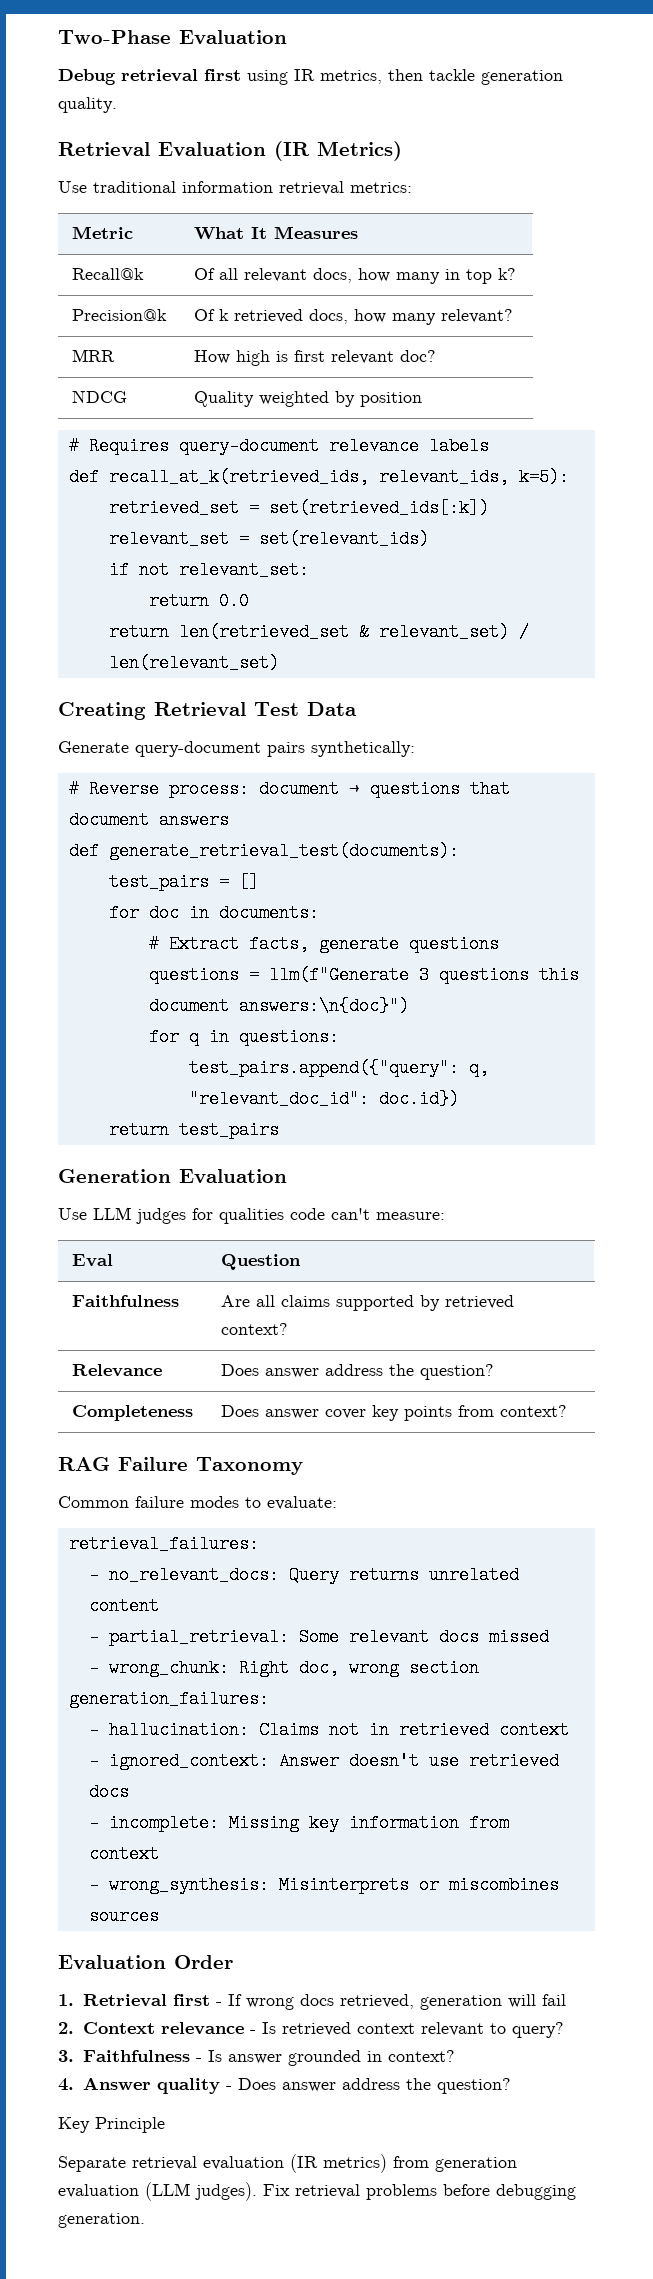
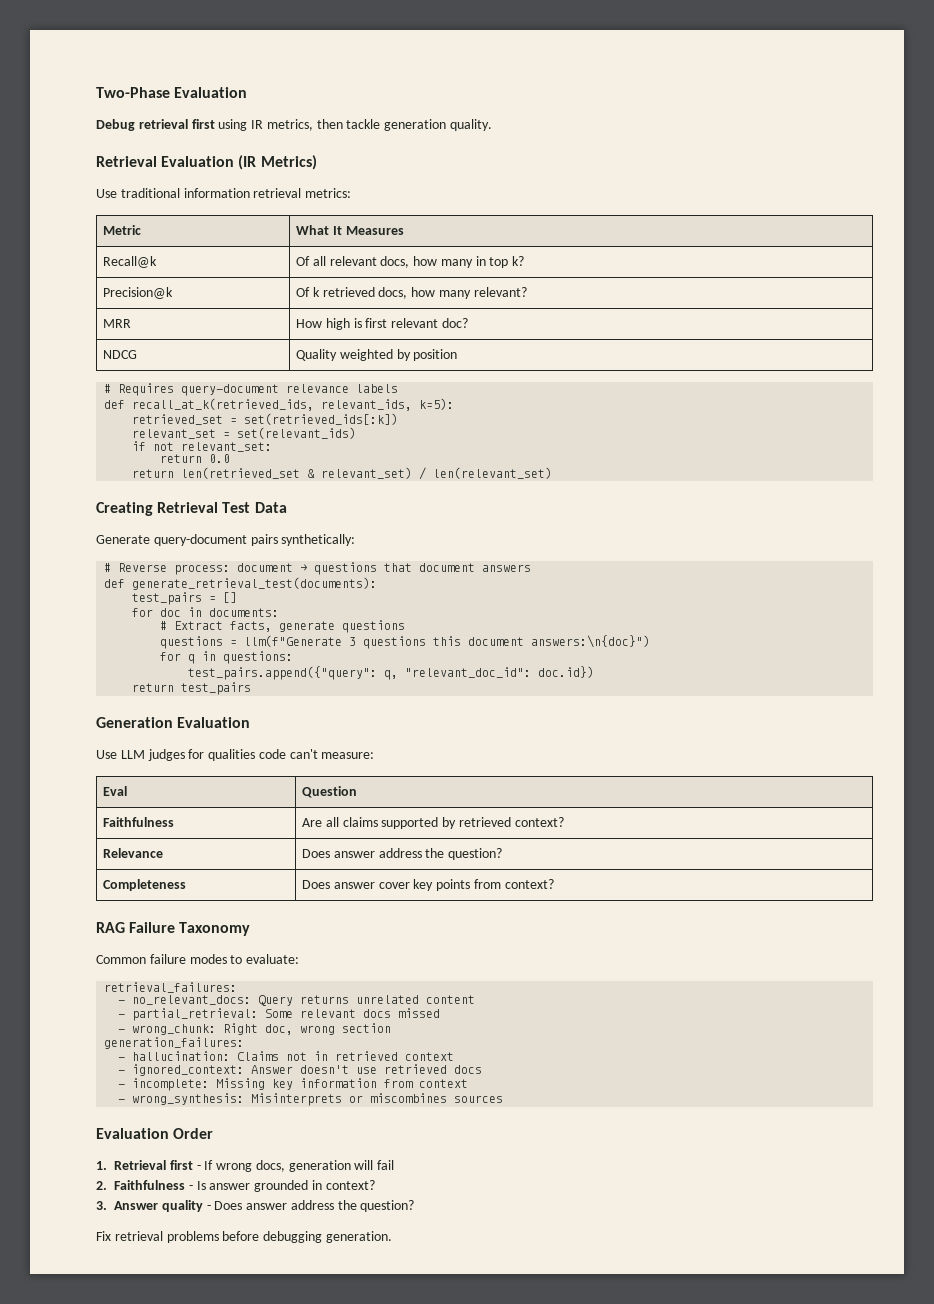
- 1. Retrieval first - If wrong docs retrieved, generation will fail
+ 1. Retrieval first - If wrong docs, generation will fail
- 2. Context relevance - Is retrieved context relevant to query?
- 3. Faithfulness - Is answer grounded in context?
+ 2. Faithfulness - Is answer grounded in context?
- 4. Answer quality - Does answer address the question?
+ 3. Answer quality - Does answer address the question?
- Key Principle
- Separate retrieval evaluation (IR metrics) from generation evaluation (LLM judges).

